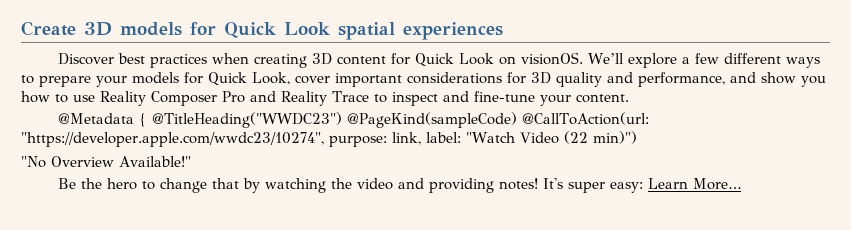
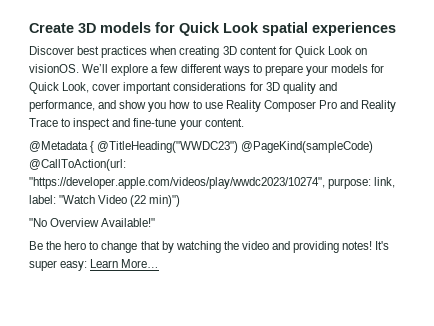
- @Metadata { @TitleHeading("WWDC23") @PageKind(sampleCode) @CallToAction(url: "https://developer.apple.com/wwdc23/10274", purpose: link, label: "Watch Video (22 min)")
+ @Metadata { @TitleHeading("WWDC23") @PageKind(sampleCode) @CallToAction(url: "https://developer.apple.com/videos/play/wwdc2023/10274", purpose: link, label: "Watch Video (22 min)")

